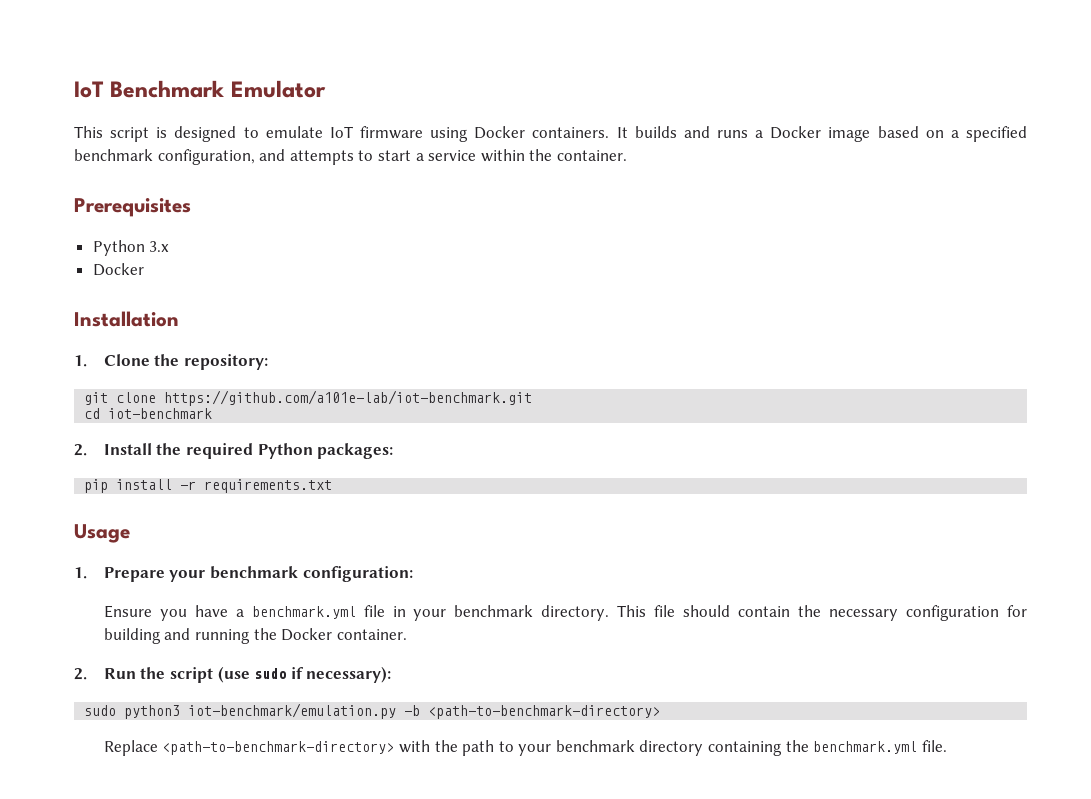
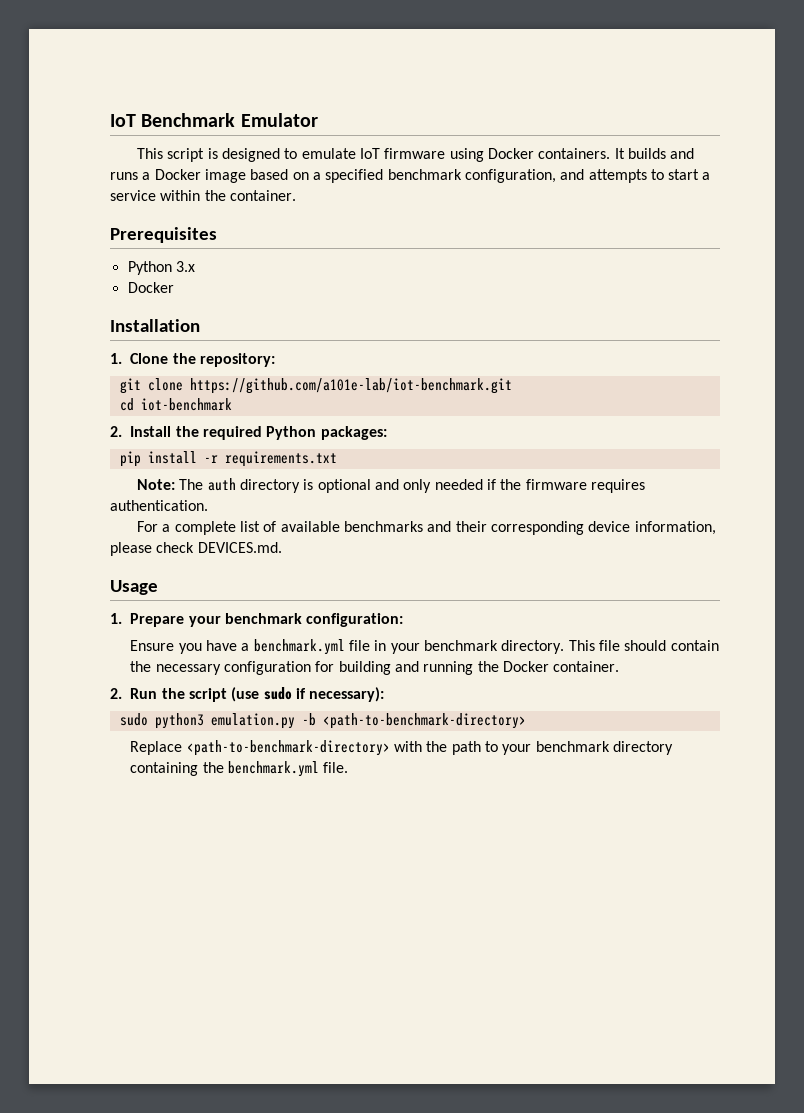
+ Note: The auth directory is optional and only needed if the firmware requires authentication.
+ For a complete list of available benchmarks and their corresponding device information, please check DEVICES.md.
- sudo python3 iot-benchmark/emulation.py -b <path-to-benchmark-directory>
+ sudo python3 emulation.py -b <path-to-benchmark-directory>

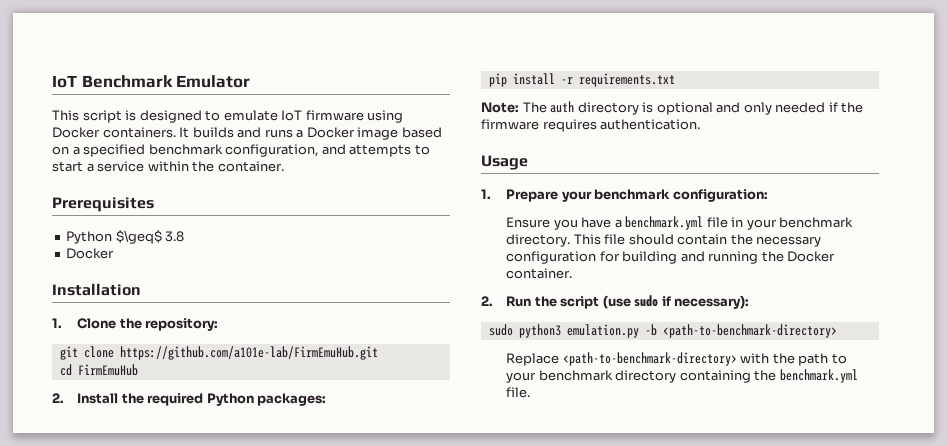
- Python 3.x
+ Python $\geq$ 3.8
- git clone https://github.com/a101e-lab/iot-benchmark.git
+ git clone https://github.com/a101e-lab/FirmEmuHub.git
- cd iot-benchmark
+ cd FirmEmuHub
- For a complete list of available benchmarks and their corresponding device information, please check DEVICES.md.

